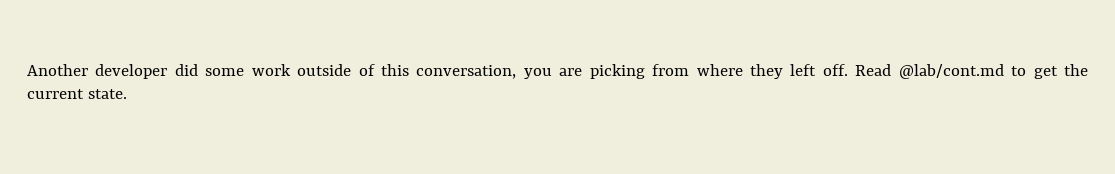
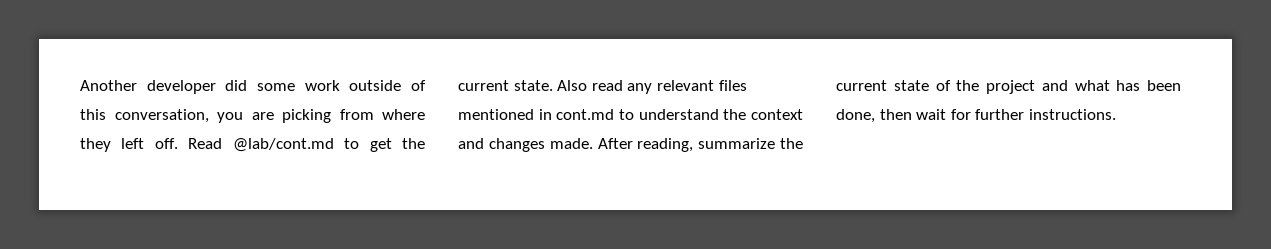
+ Also read any relevant files mentioned in cont.md to understand the context and changes made. After reading, summarize the current state of the project and what has been done, then wait for further instructions.

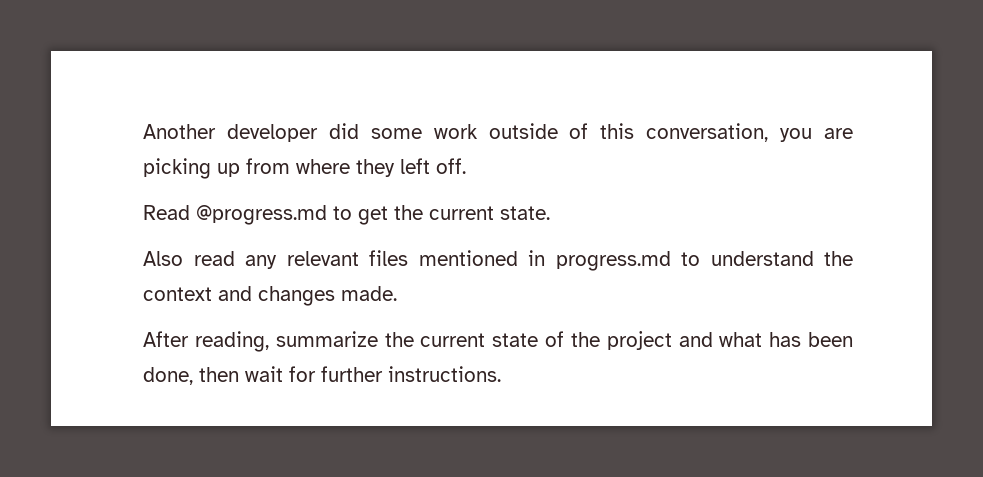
- Another developer did some work outside of this conversation, you are picking from where they left off. Read @lab/cont.md to get the current state. Also read any relevant files mentioned in cont.md to understand the context and changes made. After reading, summarize the current state of the project and what has been done, then wait for further instructions.
+ Another developer did some work outside of this conversation, you are picking up from where they left off.
+ Read @progress.md to get the current state.
+ Also read any relevant files mentioned in progress.md to understand the context and changes made.
+ After reading, summarize the current state of the project and what has been done, then wait for further instructions.

